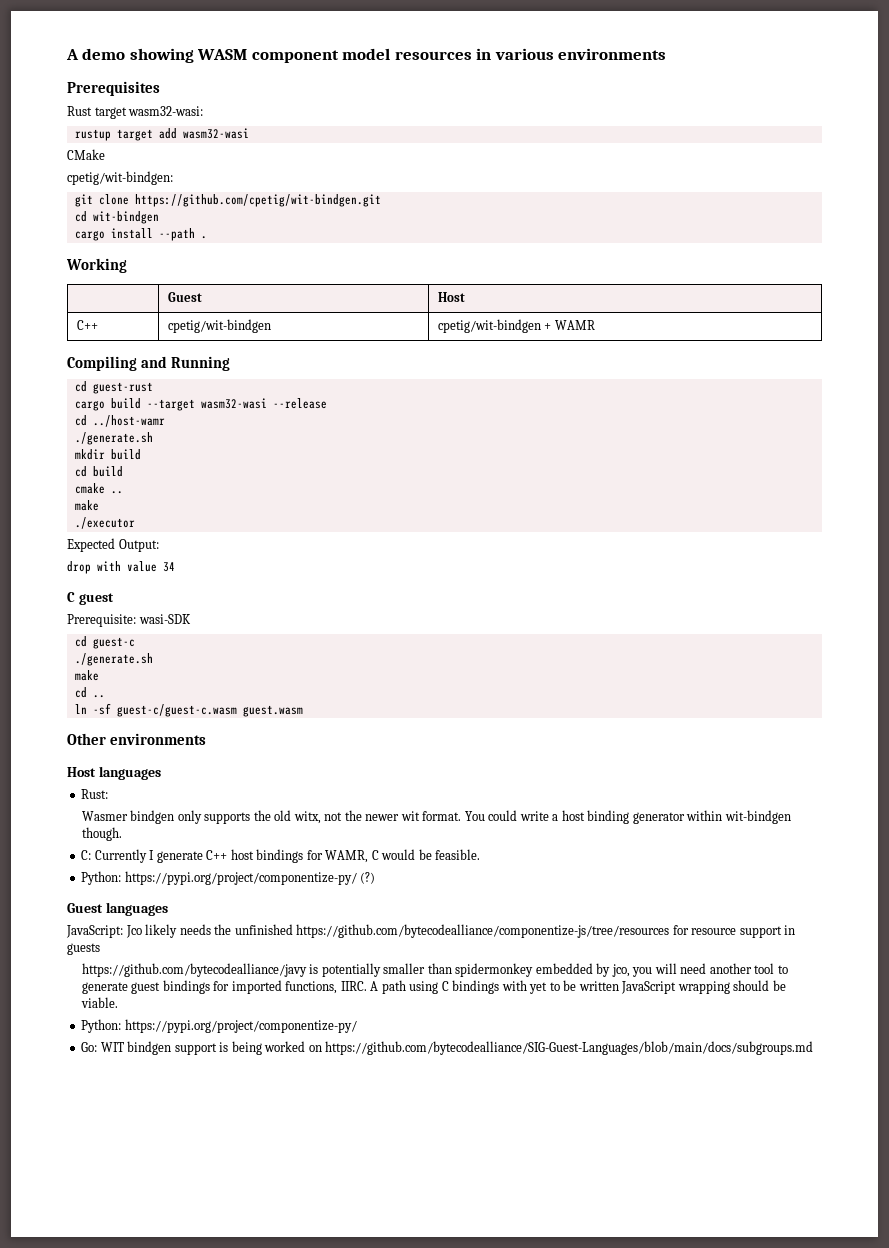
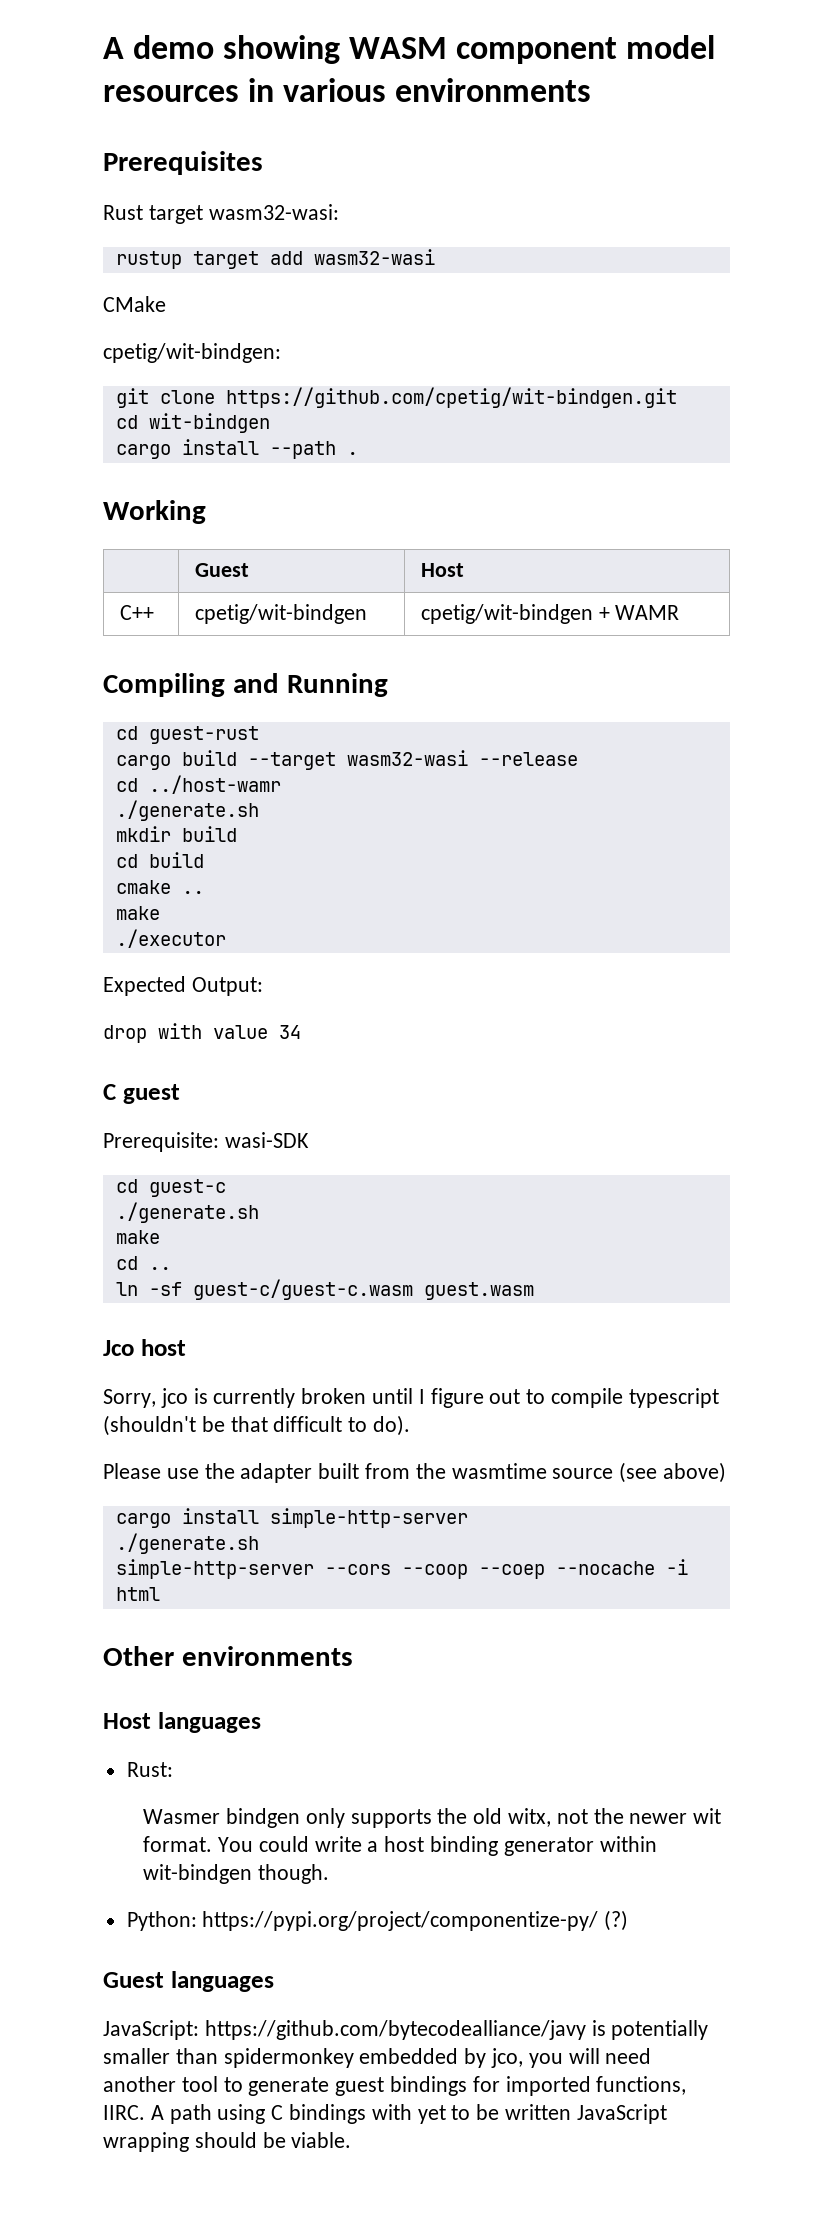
+ Jco host
+ Sorry, jco is currently broken until I figure out to compile typescript (shouldn't be that difficult to do).
+ Please use the adapter built from the wasmtime source (see above)
+ cargo install simple-http-server
+ ./generate.sh
+ simple-http-server --cors --coop --coep --nocache -i html
- C: Currently I generate C++ host bindings for WAMR, C would be feasible.
- JavaScript: Jco likely needs the unfinished https://github.com/bytecodealliance/componentize-js/tree/resources for resource support in guests
- https://github.com/bytecodealliance/javy is potentially smaller than spidermonkey embedded by jco, you will need another tool to generate guest bindings for imported functions, IIRC.
+ JavaScript: https://github.com/bytecodealliance/javy is potentially smaller than spidermonkey embedded by jco, you will need another tool to generate guest bindings for imported functions, IIRC.
  A path using C bindings with yet to be written JavaScript wrapping should be viable.
- Python: https://pypi.org/project/componentize-py/
- Go: WIT bindgen support is being worked on https://github.com/bytecodealliance/SIG-Guest-Languages/blob/main/docs/subgroups.md

